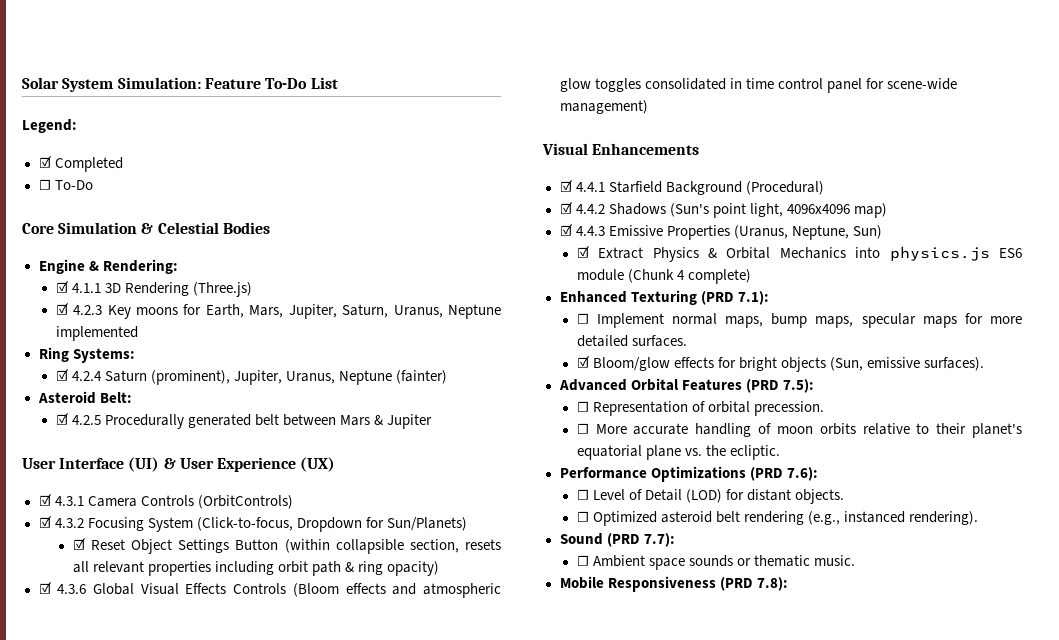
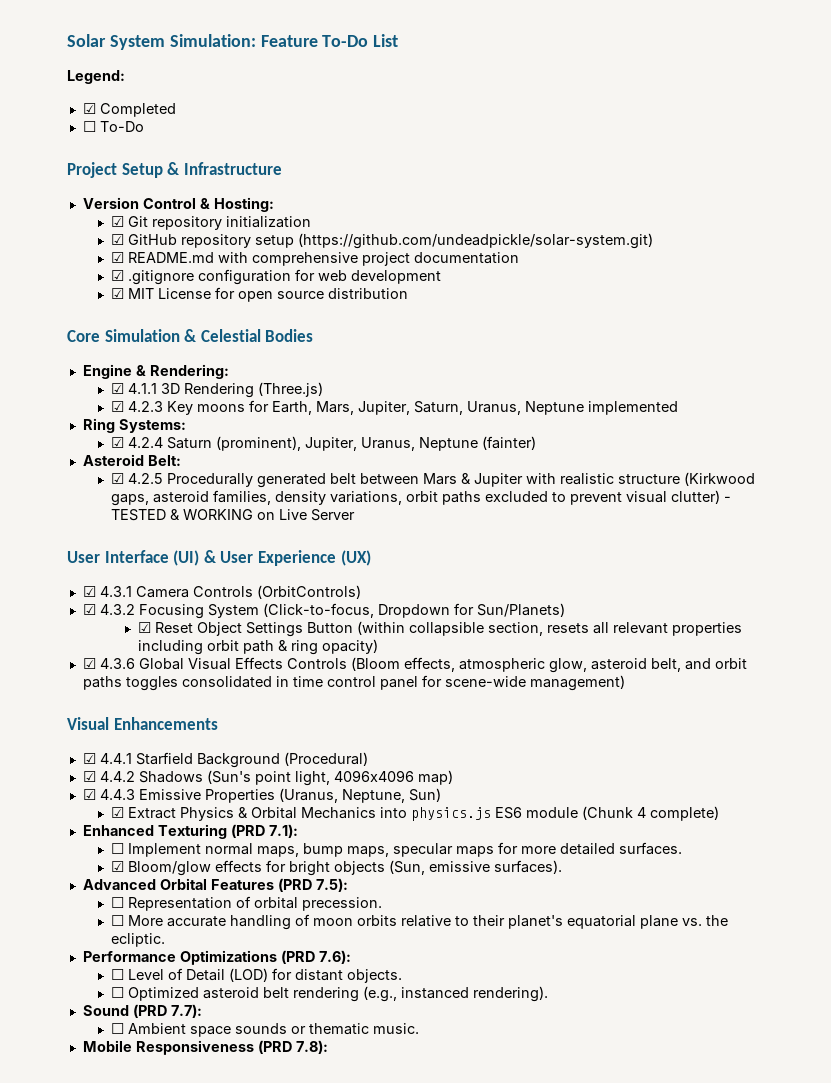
+ Project Setup & Infrastructure
+ Version Control & Hosting:
+ ☑ Git repository initialization
+ ☑ GitHub repository setup (https://github.com/undeadpickle/solar-system.git)
+ ☑ README.md with comprehensive project documentation
+ ☑ .gitignore configuration for web development
+ ☑ MIT License for open source distribution
- ☑ 4.2.5 Procedurally generated belt between Mars & Jupiter
+ ☑ 4.2.5 Procedurally generated belt between Mars & Jupiter with realistic structure (Kirkwood gaps, asteroid families, density variations, orbit paths excluded to prevent visual clutter) - TESTED & WORKING on Live Server
- ☑ 4.3.6 Global Visual Effects Controls (Bloom effects and atmospheric glow toggles consolidated in time control panel for scene-wide management)
+ ☑ 4.3.6 Global Visual Effects Controls (Bloom effects, atmospheric glow, asteroid belt, and orbit paths toggles consolidated in time control panel for scene-wide management)

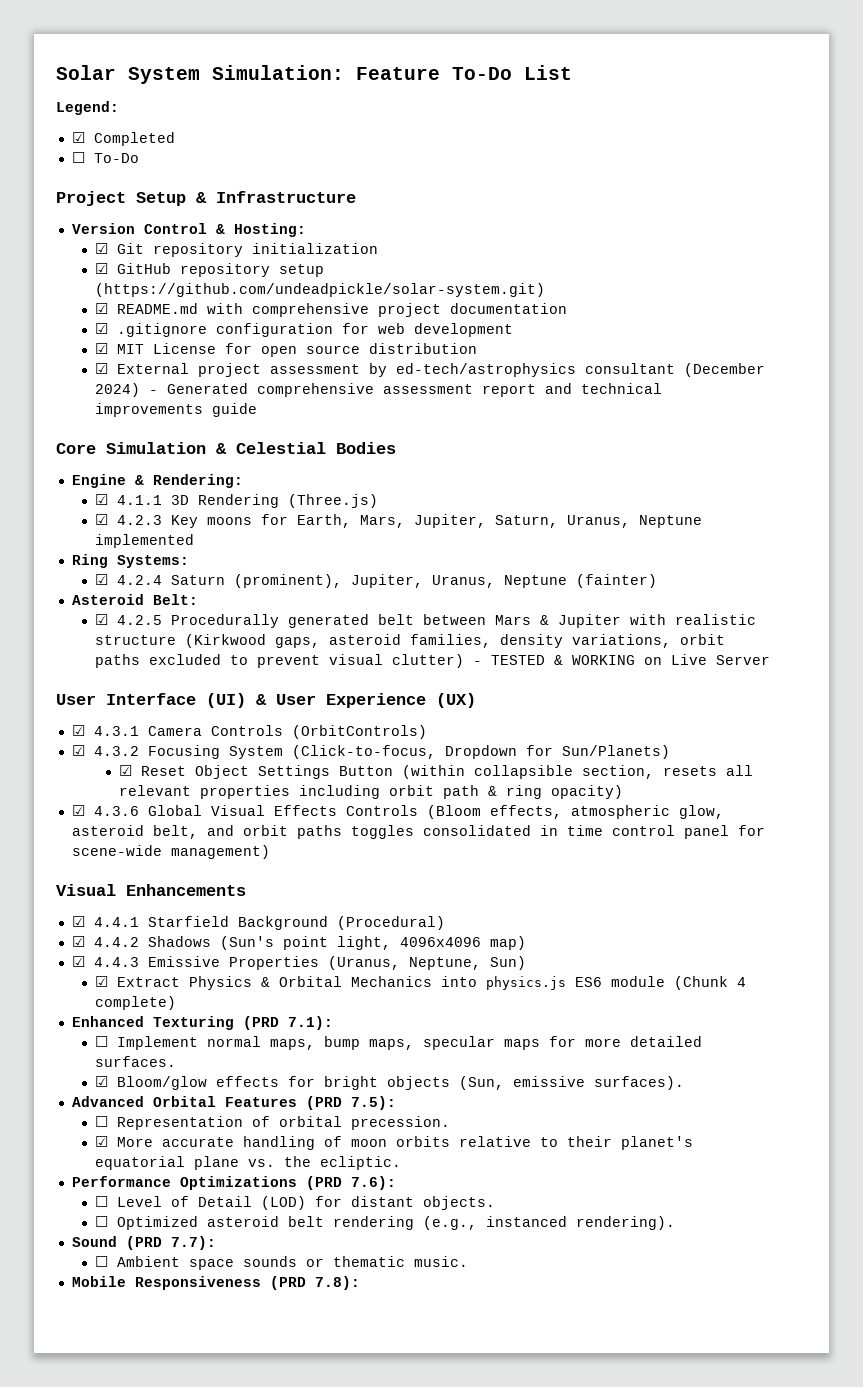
+ ☑ External project assessment by ed-tech/astrophysics consultant (December 2024) - Generated comprehensive assessment report and technical improvements guide
- ☐ More accurate handling of moon orbits relative to their planet's equatorial plane vs. the ecliptic.
+ ☑ More accurate handling of moon orbits relative to their planet's equatorial plane vs. the ecliptic.

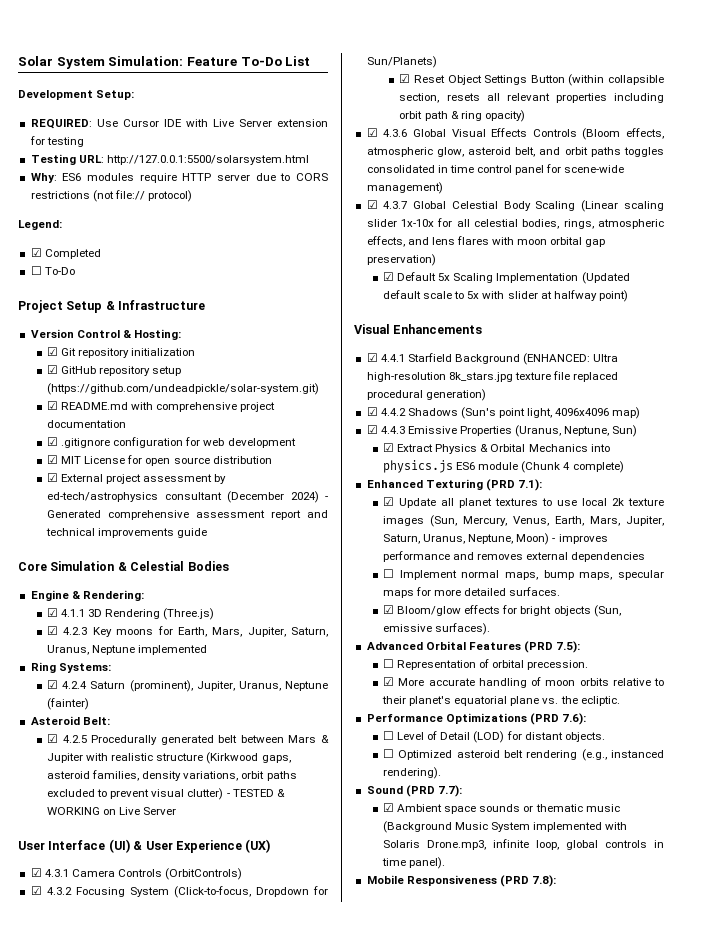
+ Development Setup:
+ REQUIRED: Use Cursor IDE with Live Server extension for testing
+ Testing URL: http://127.0.0.1:5500/solarsystem.html
+ Why: ES6 modules require HTTP server due to CORS restrictions (not file:// protocol)
+ ☑ 4.3.7 Global Celestial Body Scaling (Linear scaling slider 1x-10x for all celestial bodies, rings, atmospheric effects, and lens flares with moon orbital gap preservation)
+ ☑ Default 5x Scaling Implementation (Updated default scale to 5x with slider at halfway point)
- ☑ 4.4.1 Starfield Background (Procedural)
+ ☑ 4.4.1 Starfield Background (ENHANCED: Ultra high-resolution 8k_stars.jpg texture file replaced procedural generation)
+ ☑ Update all planet textures to use local 2k texture images (Sun, Mercury, Venus, Earth, Mars, Jupiter, Saturn, Uranus, Neptune, Moon) - improves performance and removes external dependencies
- ☐ Ambient space sounds or thematic music.
+ ☑ Ambient space sounds or thematic music (Background Music System implemented with Solaris Drone.mp3, infinite loop, global controls in time panel).

